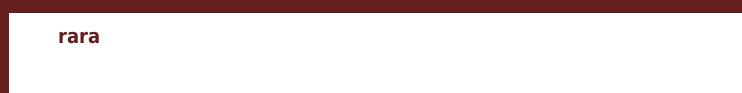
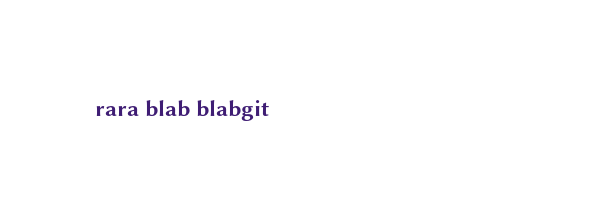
- rara
+ rara blab blabgit

